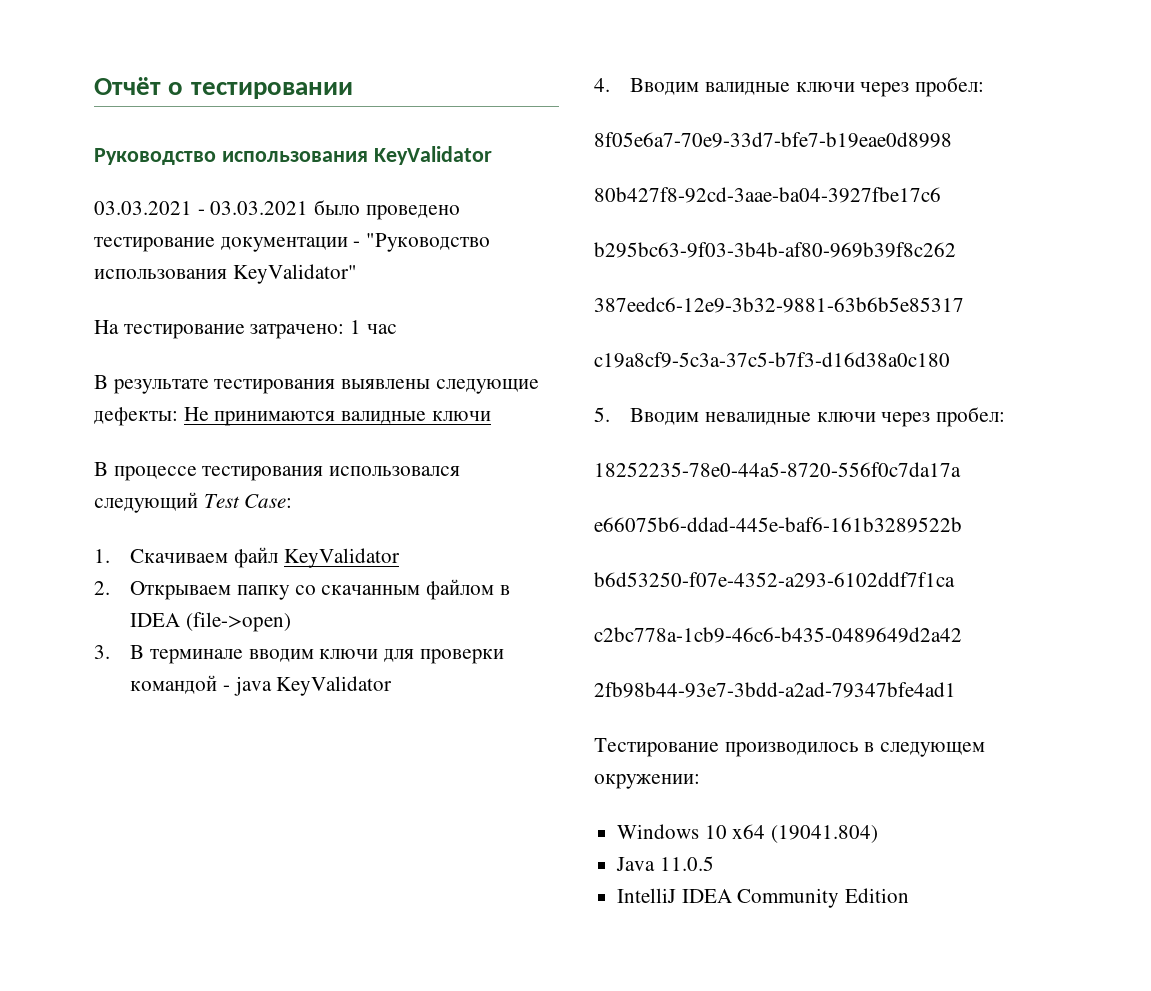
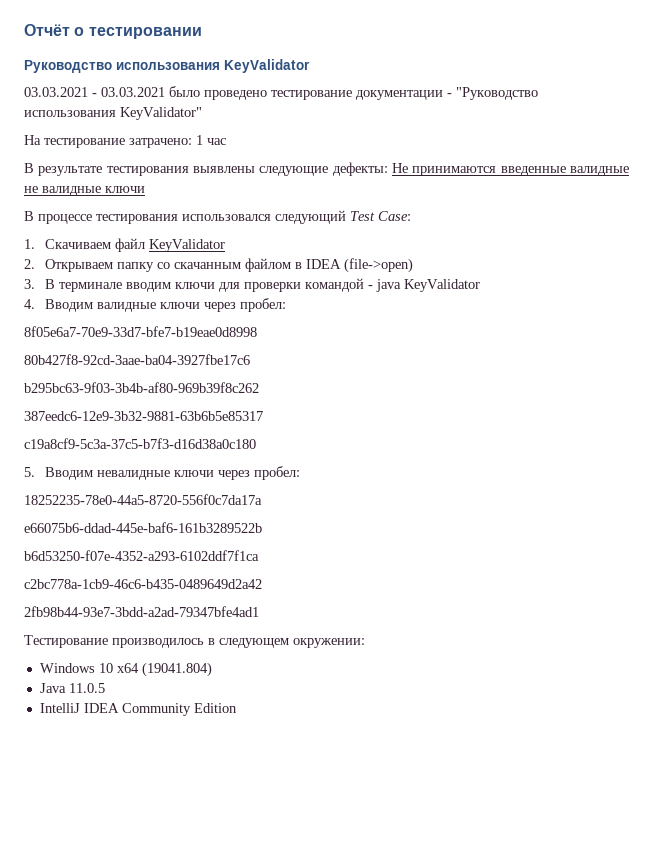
- В результате тестирования выявлены следующие дефекты: Не принимаются валидные ключи
+ В результате тестирования выявлены следующие дефекты: Не принимаются введенные валидные не валидные ключи

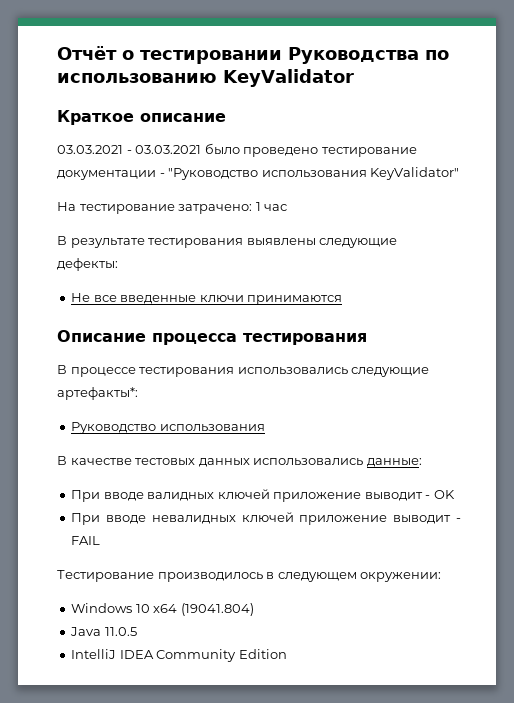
- Отчёт о тестировании
- Руководство использования KeyValidator
+ Отчёт о тестировании Руководства по использованию KeyValidator
+ Краткое описание
- В результате тестирования выявлены следующие дефекты: Не принимаются введенные валидные не валидные ключи
- В процессе тестирования использовался следующий Test Case:
- 1. Скачиваем файл KeyValidator
- 2. Открываем папку со скачанным файлом в IDEA (file->open)
- 3. В терминале вводим ключи для проверки командой - java KeyValidator
- 4. Вводим валидные ключи через пробел:
- 8f05e6a7-70e9-33d7-bfe7-b19eae0d8998
- 80b427f8-92cd-3aae-ba04-3927fbe17c6
- b295bc63-9f03-3b4b-af80-969b39f8c262
- 387eedc6-12e9-3b32-9881-63b6b5e85317
- c19a8cf9-5c3a-37c5-b7f3-d16d38a0c180
- 5. Вводим невалидные ключи через пробел:
- 18252235-78e0-44a5-8720-556f0c7da17a
- e66075b6-ddad-445e-baf6-161b3289522b
- b6d53250-f07e-4352-a293-6102ddf7f1ca
- c2bc778a-1cb9-46c6-b435-0489649d2a42
- 2fb98b44-93e7-3bdd-a2ad-79347bfe4ad1
+ В результате тестирования выявлены следующие дефекты:
+ Не все введенные ключи принимаются
+ Описание процесса тестирования
+ В процессе тестирования использовались следующие артефакты*:
+ Руководство использования
+ В качестве тестовых данных использовались данные:
+ При вводе валидных ключей приложение выводит - OK
+ При вводе невалидных ключей приложение выводит - FAIL

